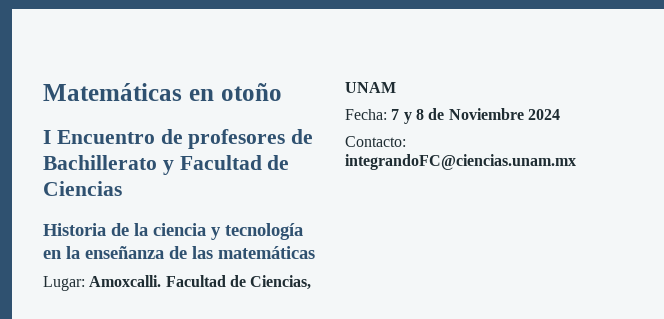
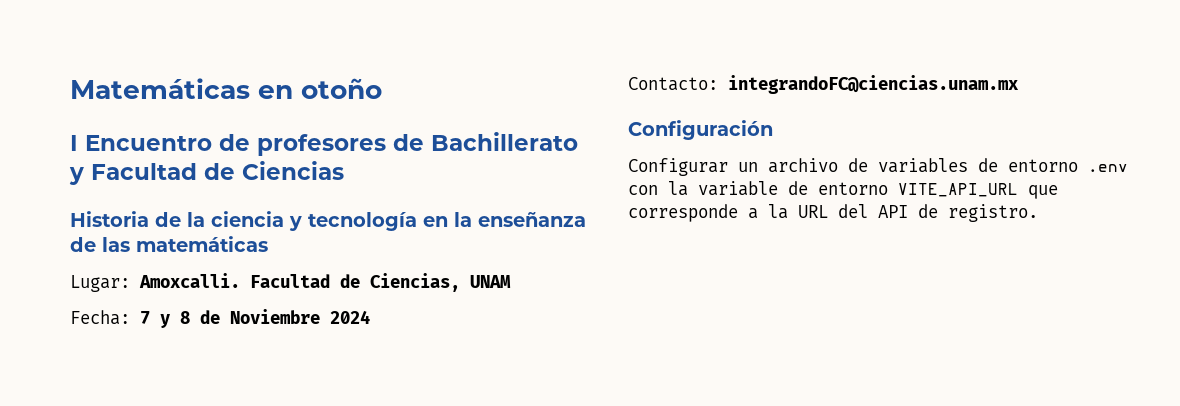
+ Configuración
+ Configurar un archivo de variables de entorno .env con la variable de entorno VITE_API_URL que corresponde a la URL del API de registro.

